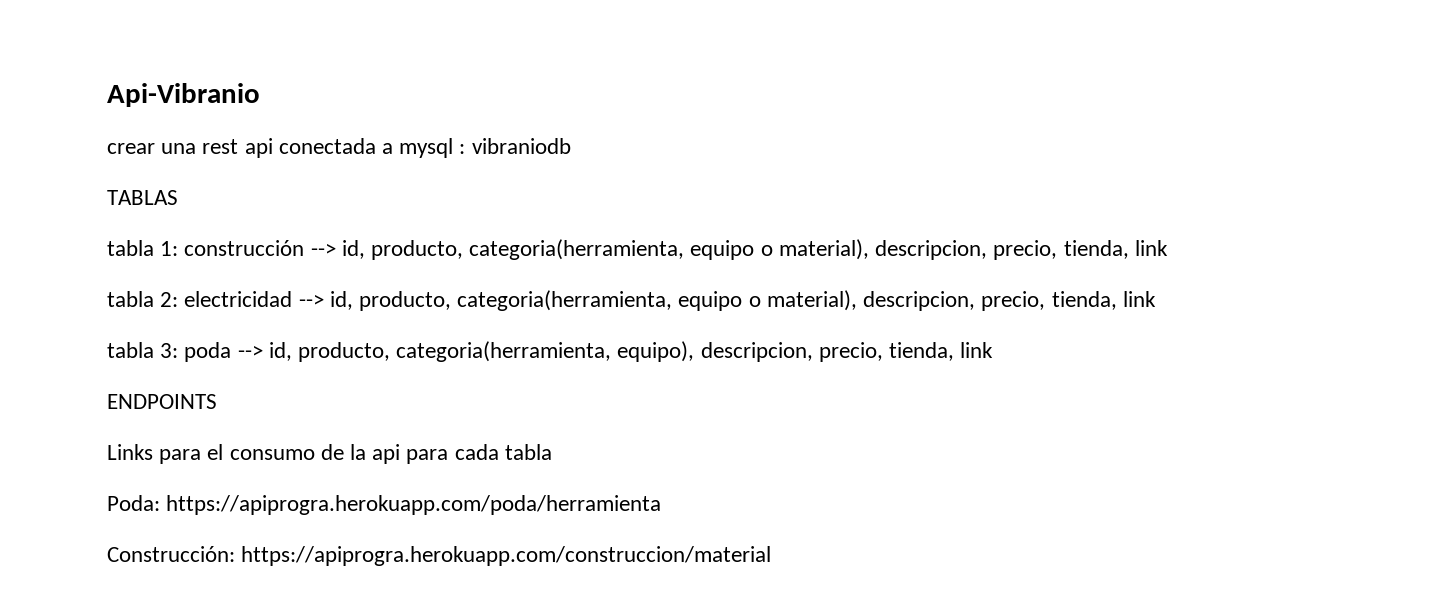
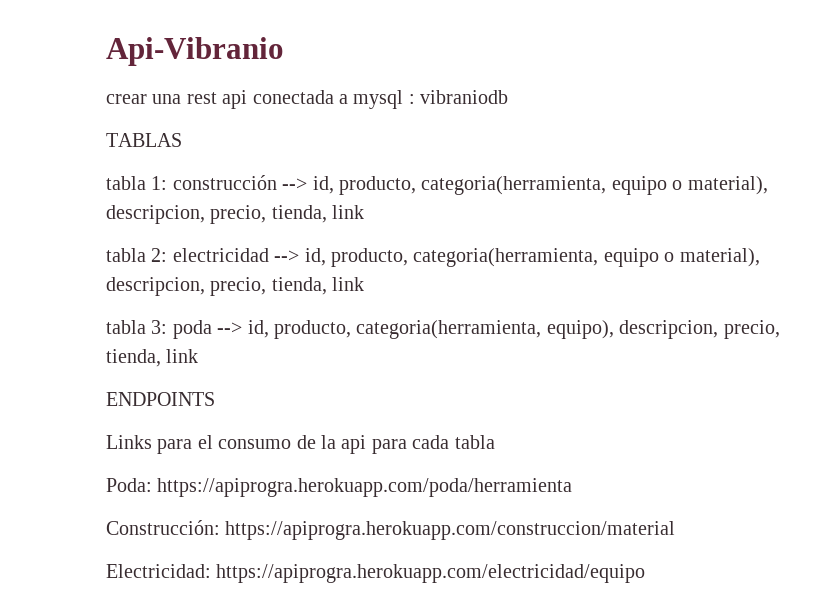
+ Electricidad: https://apiprogra.herokuapp.com/electricidad/equipo

